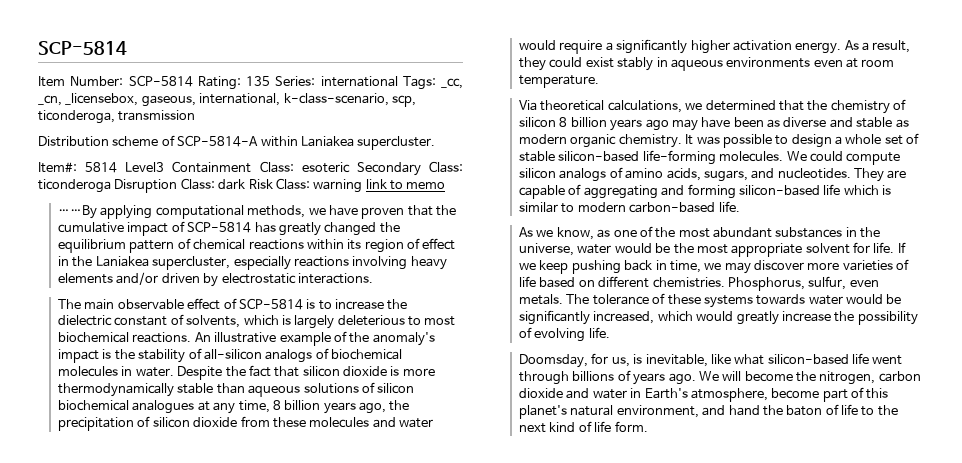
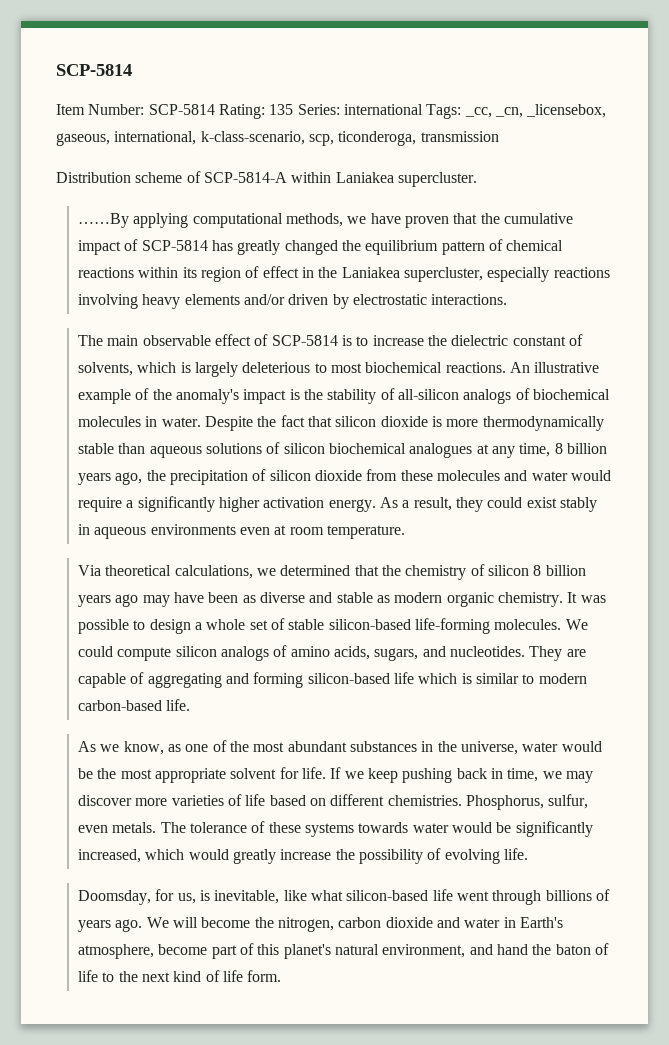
- Item#: 5814 Level3 Containment Class: esoteric Secondary Class: ticonderoga Disruption Class: dark Risk Class: warning link to memo

